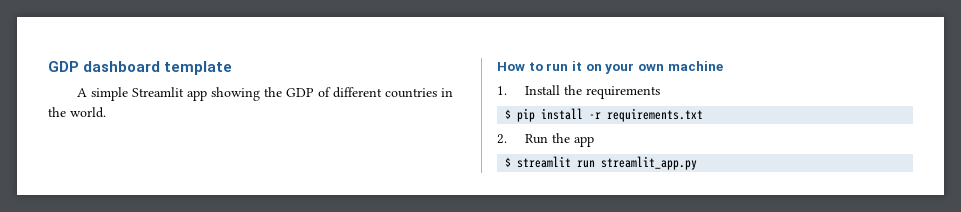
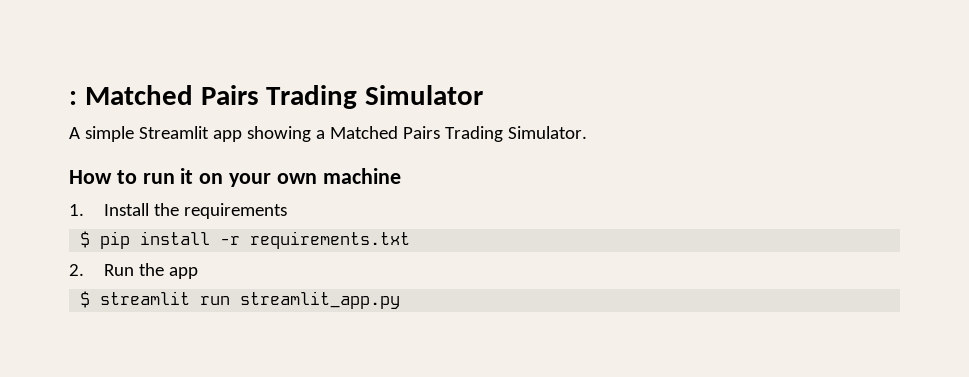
- GDP dashboard template
+ : Matched Pairs Trading Simulator
- A simple Streamlit app showing the GDP of different countries in the world.
+ A simple Streamlit app showing a Matched Pairs Trading Simulator.

